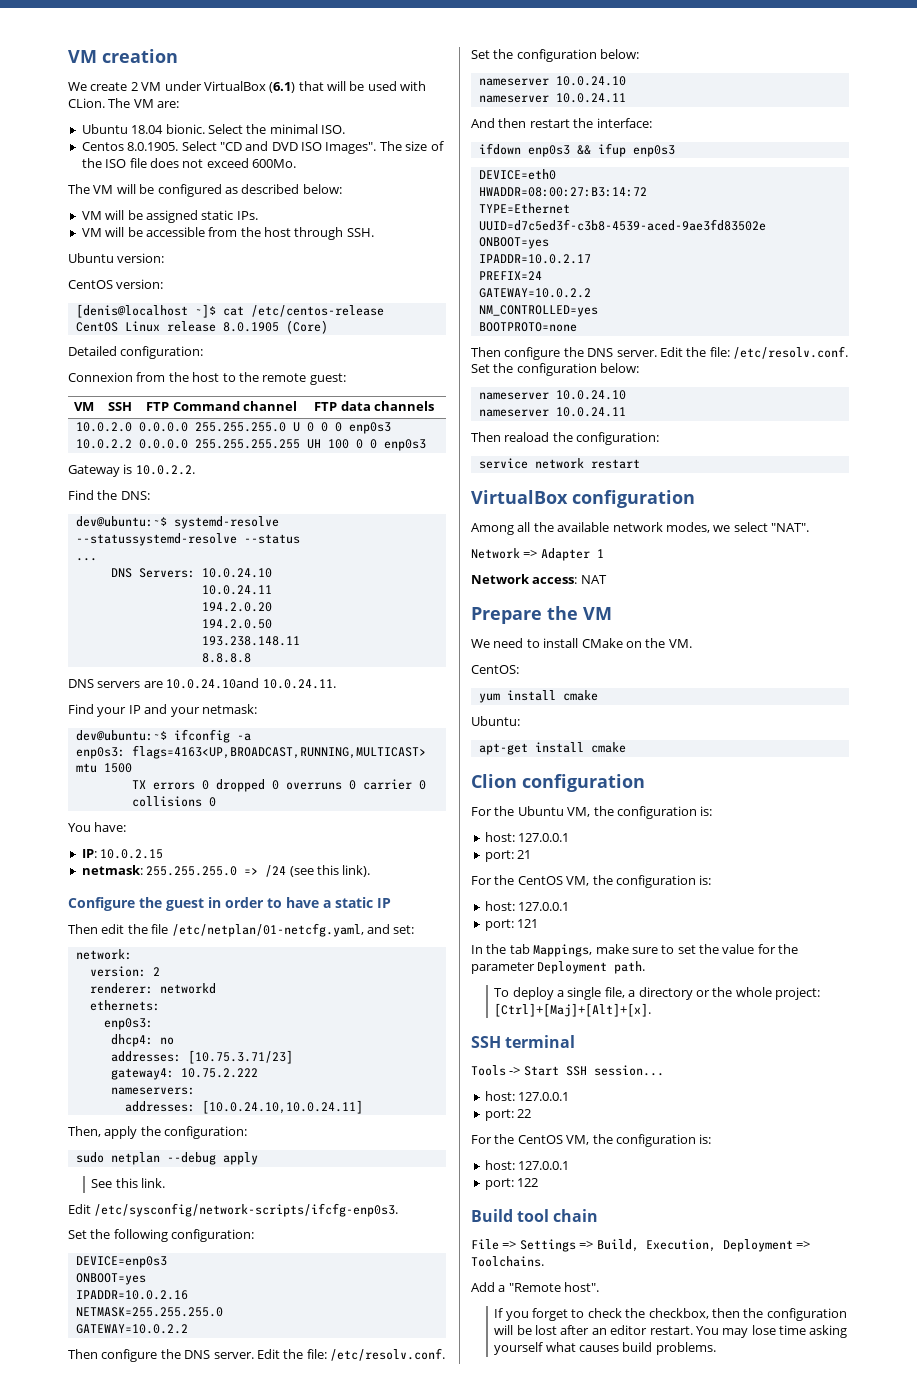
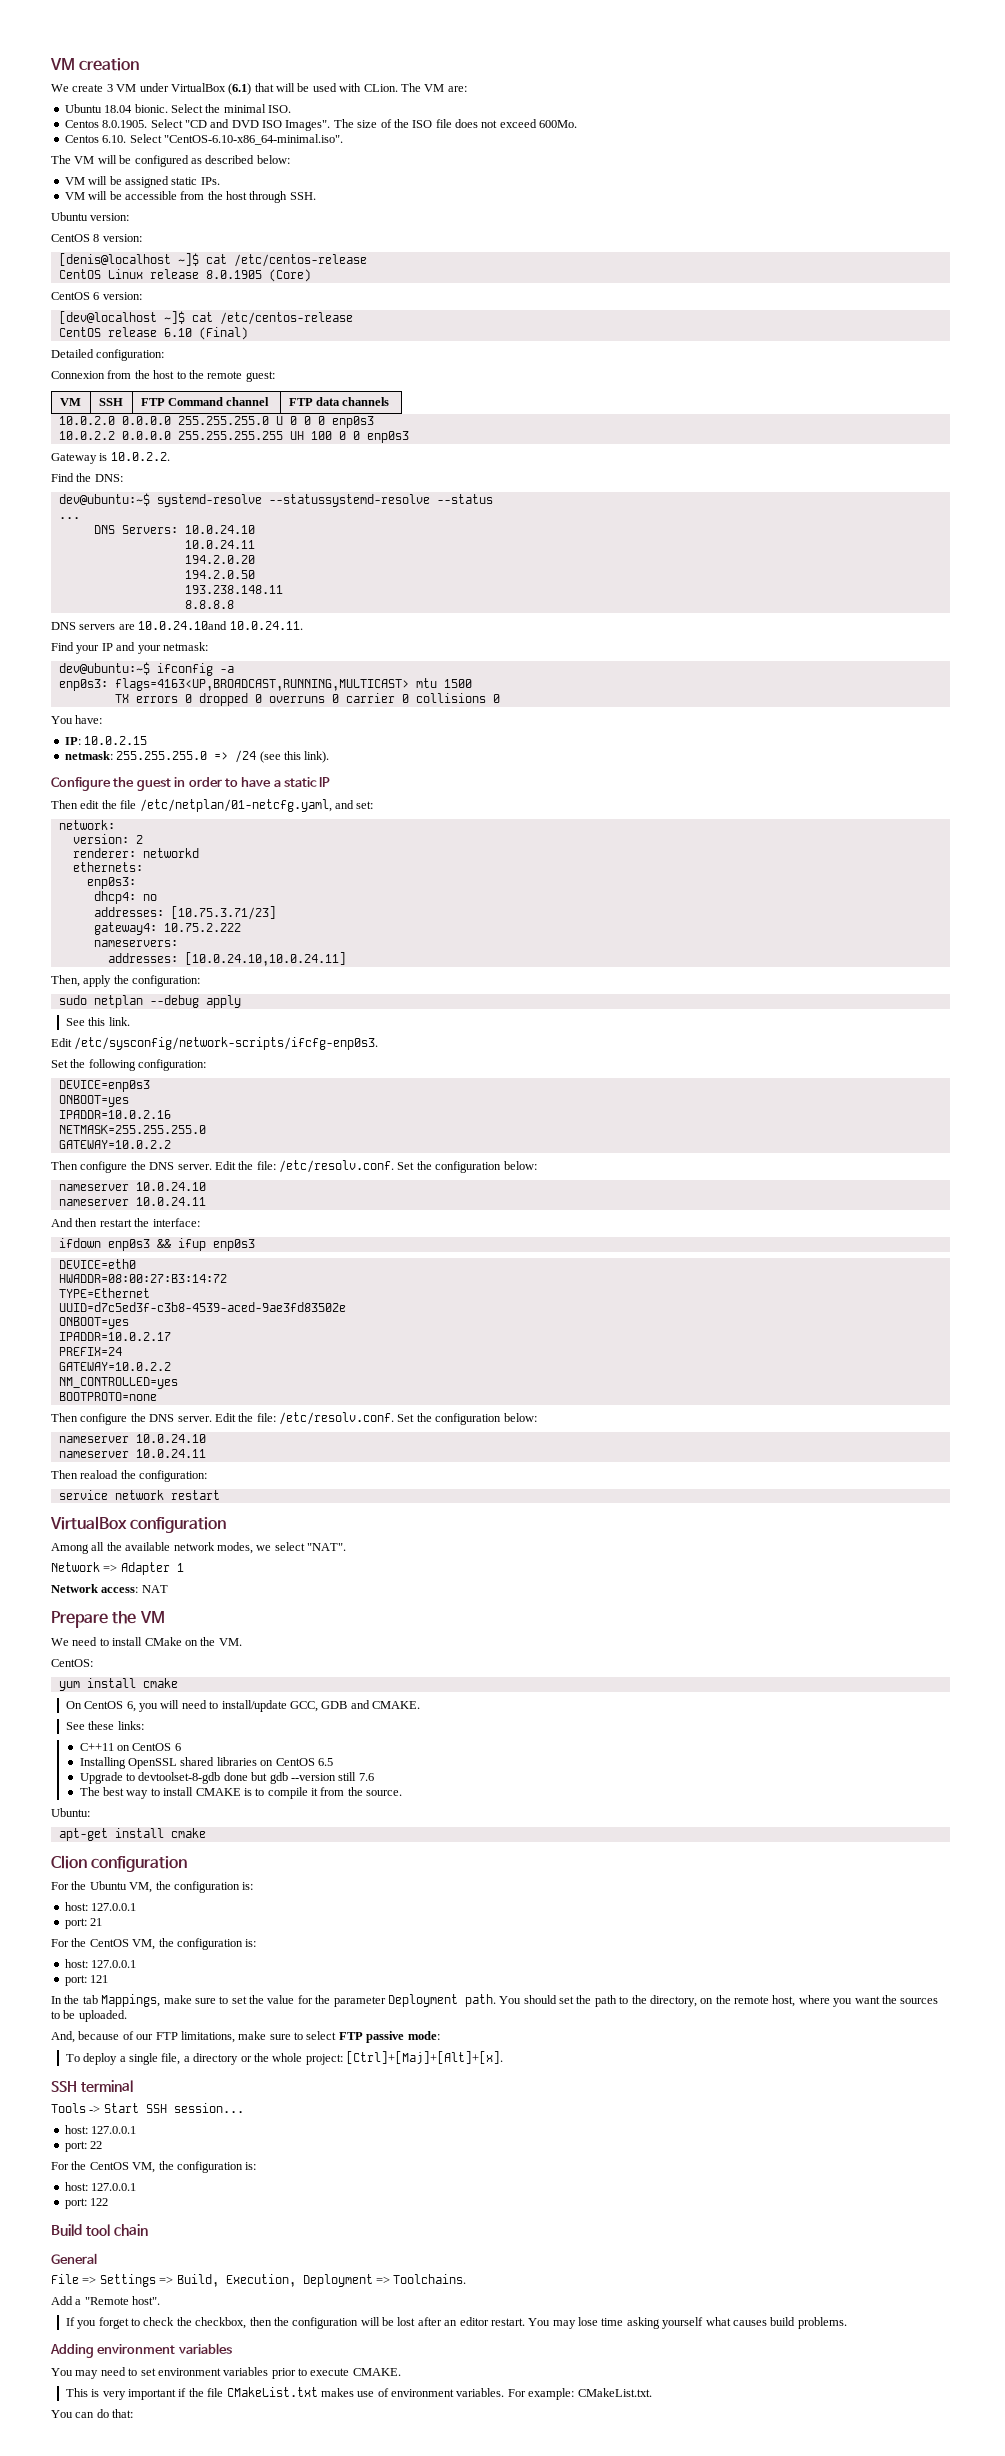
- We create 2 VM under VirtualBox (6.1) that will be used with CLion.
+ We create 3 VM under VirtualBox (6.1) that will be used with CLion.
+ Centos 6.10. Select "CentOS-6.10-x86_64-minimal.iso".
- CentOS version:
+ CentOS 8 version:
+ CentOS 6 version:
+ [dev@localhost ~]$ cat /etc/centos-release
+ CentOS release 6.10 (Final)
+ On CentOS 6, you will need to install/update GCC, GDB and CMAKE.
+ See these links:
+ C++11 on CentOS 6
+ Installing OpenSSL shared libraries on CentOS 6.5
+ Upgrade to devtoolset-8-gdb done but gdb --version still 7.6
+ The best way to install CMAKE is to compile it from the source.
+ You should set the path to the directory, on the remote host, where you want the sources to be uploaded.
+ And, because of our FTP limitations, make sure to select FTP passive mode:
+ General
+ Adding environment variables
+ You may need to set environment variables prior to execute CMAKE.
+ This is very important if the file CMakeList.txt makes use of environment variables. For example: CMakeList.txt.
+ You can do that:

